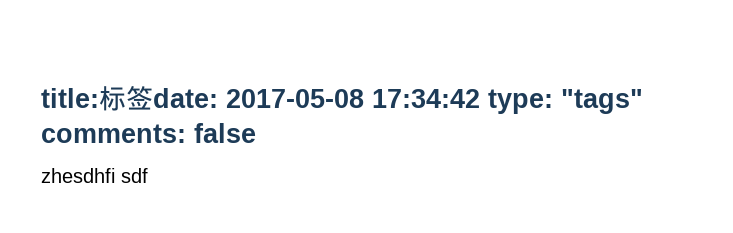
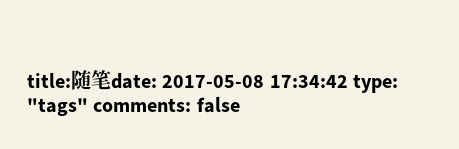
- title:标签date: 2017-05-08 17:34:42 type: "tags" comments: false
+ title:随笔date: 2017-05-08 17:34:42 type: "tags" comments: false
- zhesdhfi sdf

